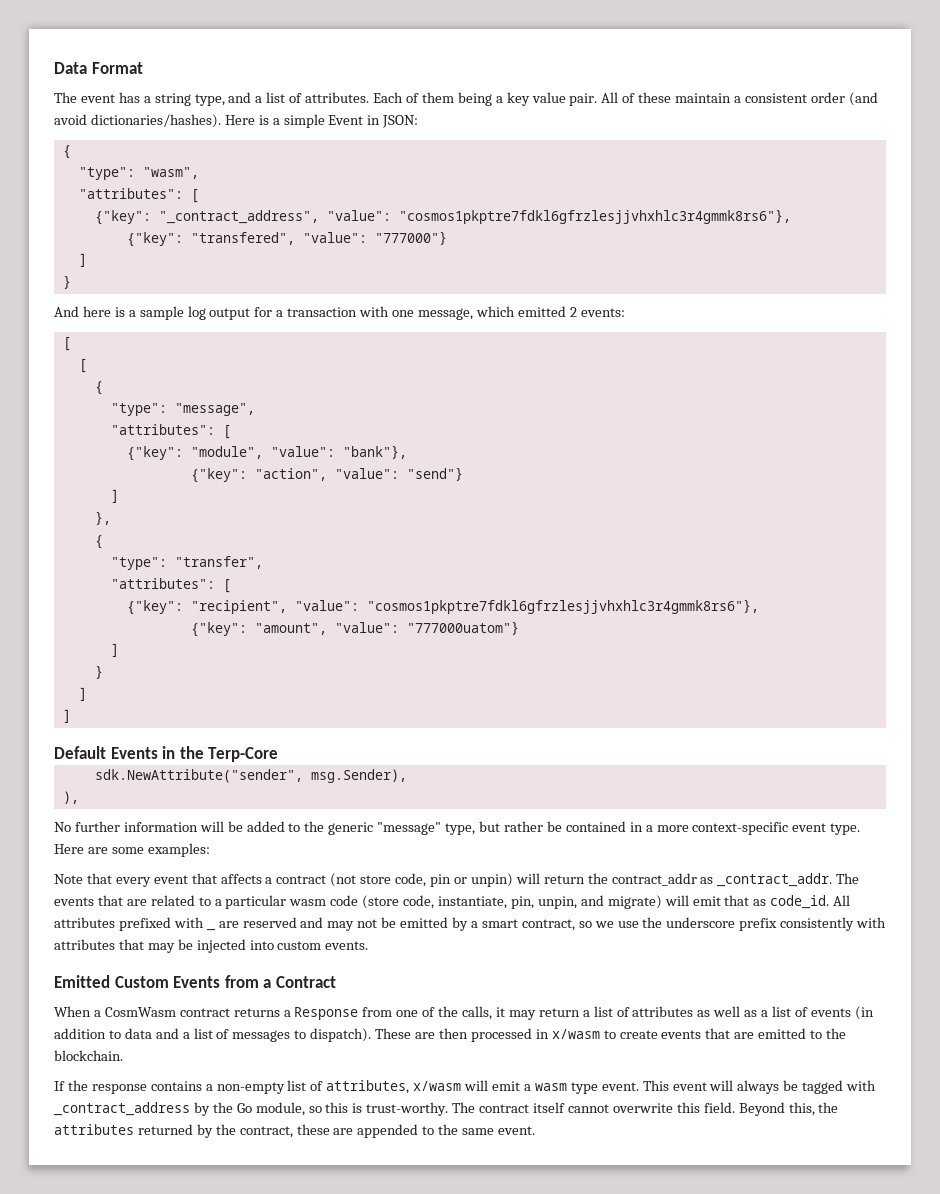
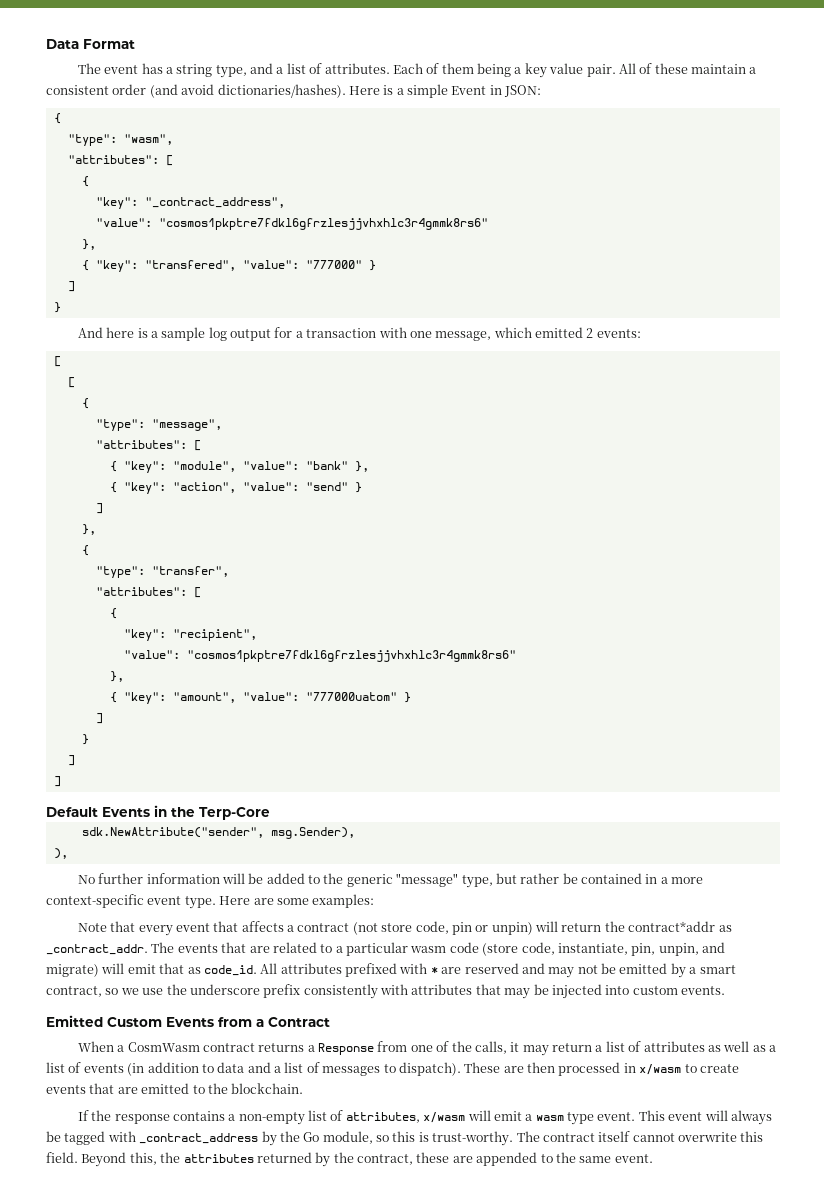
  "type": "wasm",
  "attributes": [
- {"key": "_contract_address", "value": "cosmos1pkptre7fdkl6gfrzlesjjvhxhlc3r4gmmk8rs6"},
- {"key": "transfered", "value": "777000"}
+ {
+ "key": "_contract_address",
+ "value": "cosmos1pkptre7fdkl6gfrzlesjjvhxhlc3r4gmmk8rs6"
+ },
+ { "key": "transfered", "value": "777000" }
- {"key": "module", "value": "bank"},
- {"key": "action", "value": "send"}
+ { "key": "module", "value": "bank" },
+ { "key": "action", "value": "send" }
  "type": "transfer",
  "attributes": [
- {"key": "recipient", "value": "cosmos1pkptre7fdkl6gfrzlesjjvhxhlc3r4gmmk8rs6"},
- {"key": "amount", "value": "777000uatom"}
+ {
+ "key": "recipient",
+ "value": "cosmos1pkptre7fdkl6gfrzlesjjvhxhlc3r4gmmk8rs6"
+ },
+ { "key": "amount", "value": "777000uatom" }
- Note that every event that affects a contract (not store code, pin or unpin) will return the contract_addr as _contract_addr.
+ Note that every event that affects a contract (not store code, pin or unpin) will return the contract*addr as _contract_addr.
- All attributes prefixed with _ are reserved and may not be emitted by a smart contract, so we use the underscore prefix consistently with attributes that may be injected into custom events.
+ All attributes prefixed with * are reserved and may not be emitted by a smart contract, so we use the underscore prefix consistently with attributes that may be injected into custom events.

